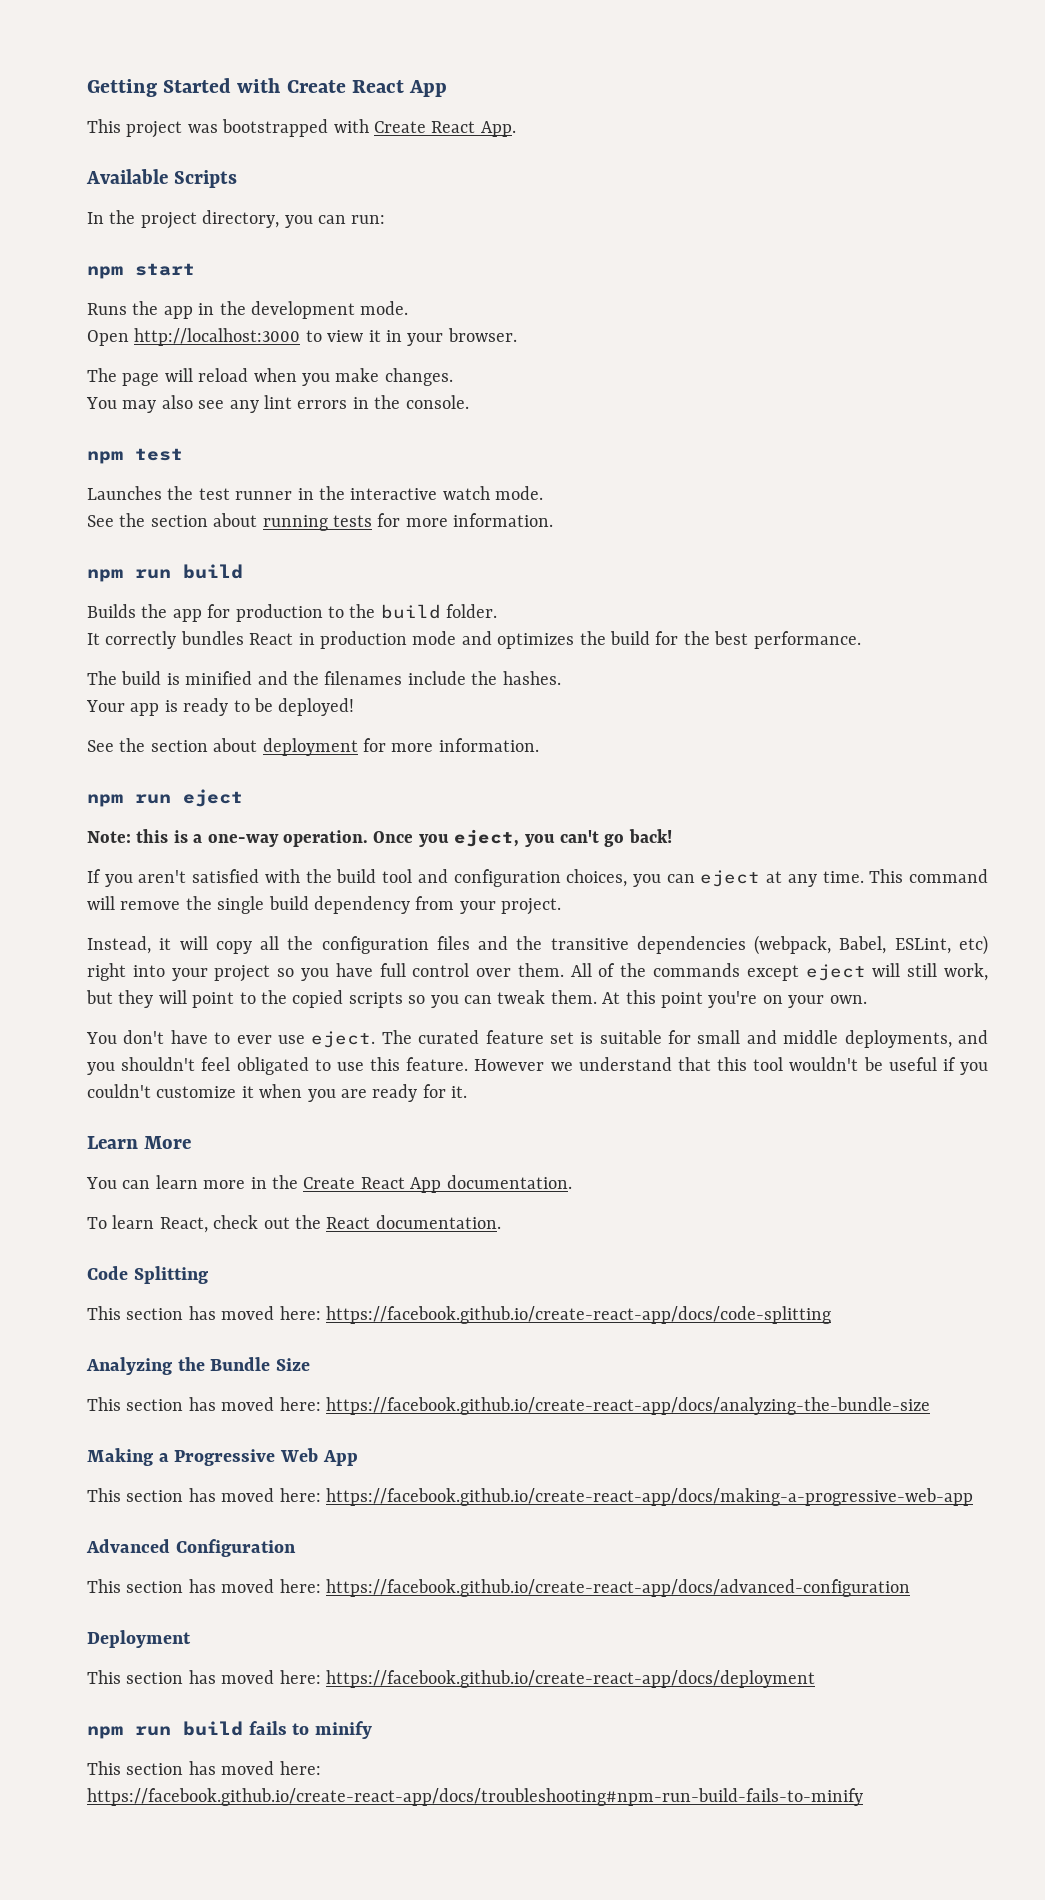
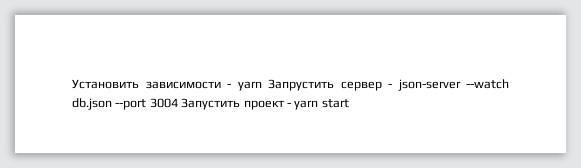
- Getting Started with Create React App
- This project was bootstrapped with Create React App.
- Available Scripts
- In the project directory, you can run:
- npm start
- Runs the app in the development mode.
- Open http://localhost:3000 to view it in your browser.
- The page will reload when you make changes.
- You may also see any lint errors in the console.
- npm test
- Launches the test runner in the interactive watch mode.
- See the section about running tests for more information.
- npm run build
- Builds the app for production to the build folder.
- It correctly bundles React in production mode and optimizes the build for the best performance.
- The build is minified and the filenames include the hashes.
- Your app is ready to be deployed!
- See the section about deployment for more information.
- npm run eject
- Note: this is a one-way operation. Once you eject, you can't go back!
- If you aren't satisfied with the build tool and configuration choices, you can eject at any time. This command will remove the single build dependency from your project.
- Instead, it will copy all the configuration files and the transitive dependencies (webpack, Babel, ESLint, etc) right into your project so you have full control over them. All of the commands except eject will still work, but they will point to the copied scripts so you can tweak them. At this point you're on your own.
- You don't have to ever use eject. The curated feature set is suitable for small and middle deployments, and you shouldn't feel obligated to use this feature. However we understand that this tool wouldn't be useful if you couldn't customize it when you are ready for it.
- Learn More
- You can learn more in the Create React App documentation.
- To learn React, check out the React documentation.
- Code Splitting
- This section has moved here: https://facebook.github.io/create-react-app/docs/code-splitting
- Analyzing the Bundle Size
- This section has moved here: https://facebook.github.io/create-react-app/docs/analyzing-the-bundle-size
- Making a Progressive Web App
- This section has moved here: https://facebook.github.io/create-react-app/docs/making-a-progressive-web-app
- Advanced Configuration
- This section has moved here: https://facebook.github.io/create-react-app/docs/advanced-configuration
- Deployment
- This section has moved here: https://facebook.github.io/create-react-app/docs/deployment
- npm run build fails to minify
- This section has moved here: https://facebook.github.io/create-react-app/docs/troubleshooting#npm-run-build-fails-to-minify
+ Установить зависимости - yarn Запрустить сервер - json-server --watch db.json --port 3004 Запустить проект - yarn start

